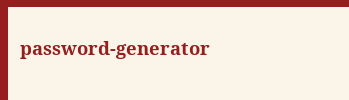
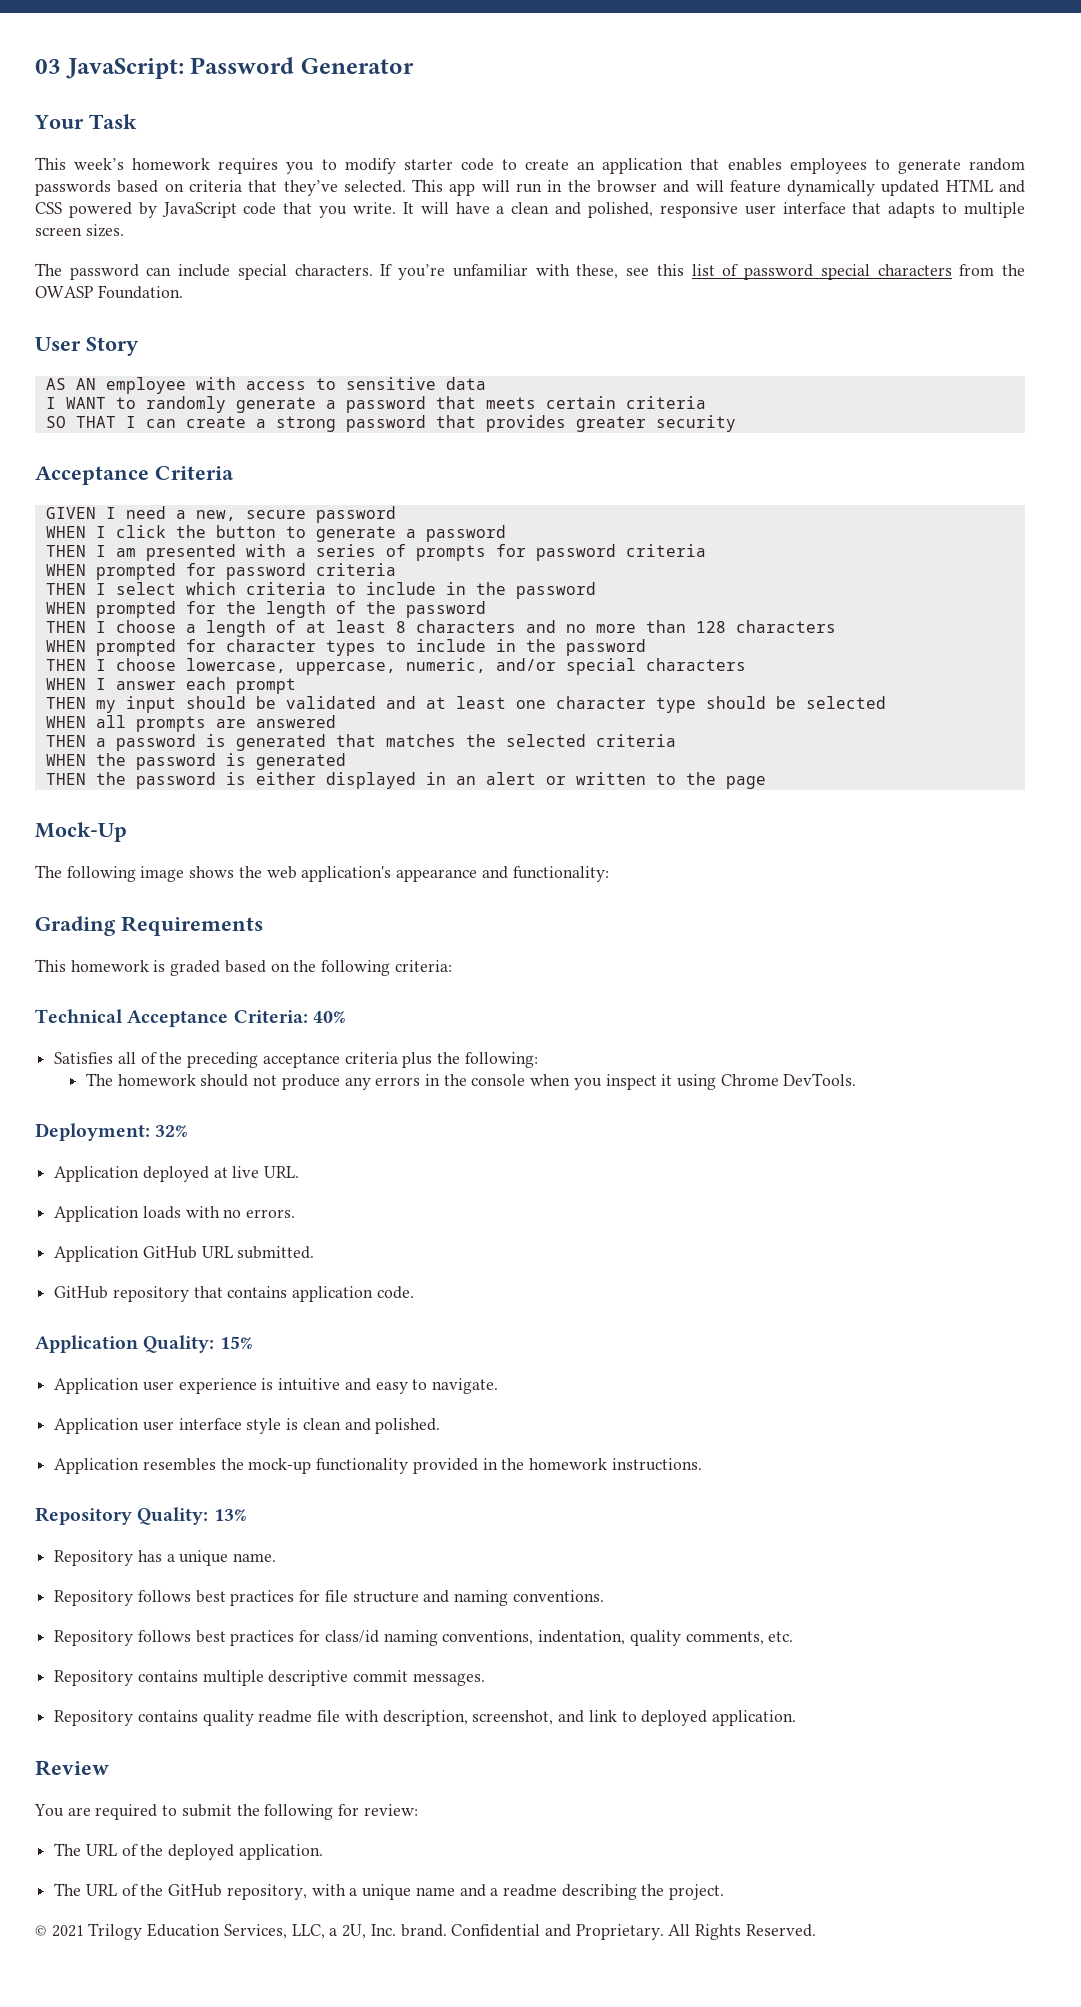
- password-generator
+ 03 JavaScript: Password Generator
+ Your Task
+ This week’s homework requires you to modify starter code to create an application that enables employees to generate random passwords based on criteria that they’ve selected. This app will run in the browser and will feature dynamically updated HTML and CSS powered by JavaScript code that you write. It will have a clean and polished, responsive user interface that adapts to multiple screen sizes.
+ The password can include special characters. If you’re unfamiliar with these, see this list of password special characters from the OWASP Foundation.
+ User Story
+ AS AN employee with access to sensitive data
+ I WANT to randomly generate a password that meets certain criteria
+ SO THAT I can create a strong password that provides greater security
+ Acceptance Criteria
+ GIVEN I need a new, secure password
+ WHEN I click the button to generate a password
+ THEN I am presented with a series of prompts for password criteria
+ WHEN prompted for password criteria
+ THEN I select which criteria to include in the password
+ WHEN prompted for the length of the password
+ THEN I choose a length of at least 8 characters and no more than 128 characters
+ WHEN prompted for character types to include in the password
+ THEN I choose lowercase, uppercase, numeric, and/or special characters
+ WHEN I answer each prompt
+ THEN my input should be validated and at least one character type should be selected
+ WHEN all prompts are answered
+ THEN a password is generated that matches the selected criteria
+ WHEN the password is generated
+ THEN the password is either displayed in an alert or written to the page
+ Mock-Up
+ The following image shows the web application's appearance and functionality:
+ Grading Requirements
+ This homework is graded based on the following criteria:
+ Technical Acceptance Criteria: 40%
+ Satisfies all of the preceding acceptance criteria plus the following:
+ The homework should not produce any errors in the console when you inspect it using Chrome DevTools.
+ Deployment: 32%
+ Application deployed at live URL.
+ Application loads with no errors.
+ Application GitHub URL submitted.
+ GitHub repository that contains application code.
+ Application Quality: 15%
+ Application user experience is intuitive and easy to navigate.
+ Application user interface style is clean and polished.
+ Application resembles the mock-up functionality provided in the homework instructions.
+ Repository Quality: 13%
+ Repository has a unique name.
+ Repository follows best practices for file structure and naming conventions.
+ Repository follows best practices for class/id naming conventions, indentation, quality comments, etc.
+ Repository contains multiple descriptive commit messages.
+ Repository contains quality readme file with description, screenshot, and link to deployed application.
+ Review
+ You are required to submit the following for review:
+ The URL of the deployed application.
+ The URL of the GitHub repository, with a unique name and a readme describing the project.
+ © 2021 Trilogy Education Services, LLC, a 2U, Inc. brand. Confidential and Proprietary. All Rights Reserved.

